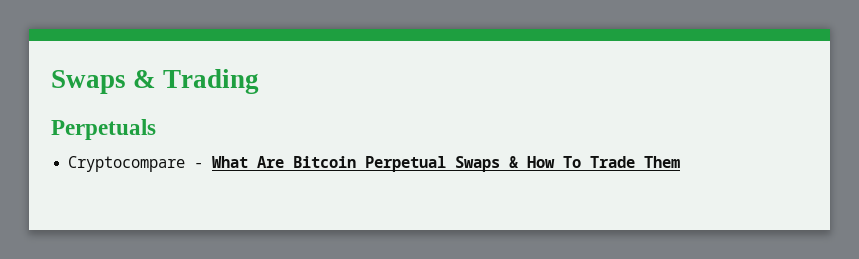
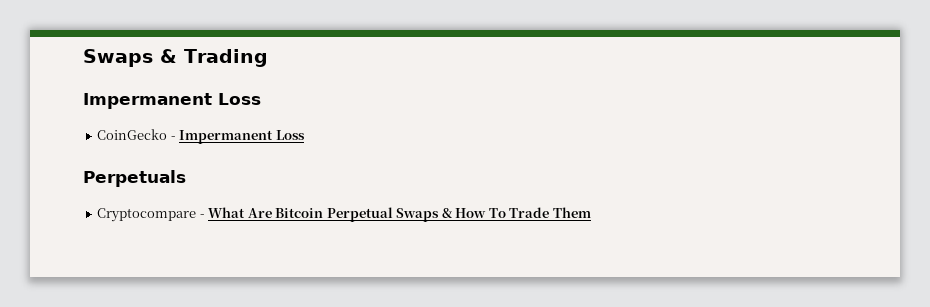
  Swaps & Trading
+ Impermanent Loss
+ CoinGecko - Impermanent Loss

